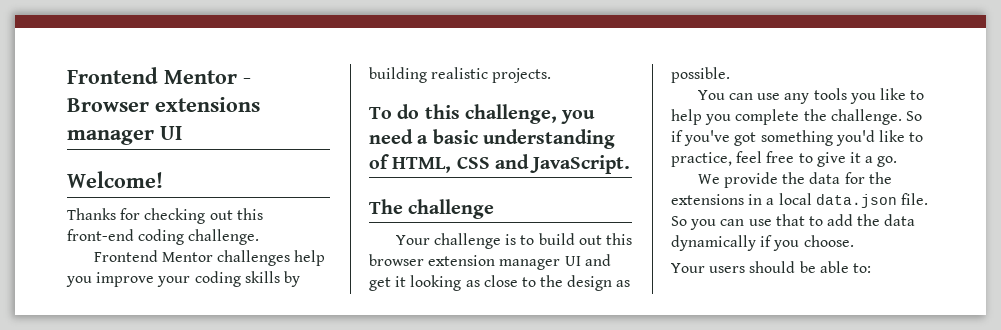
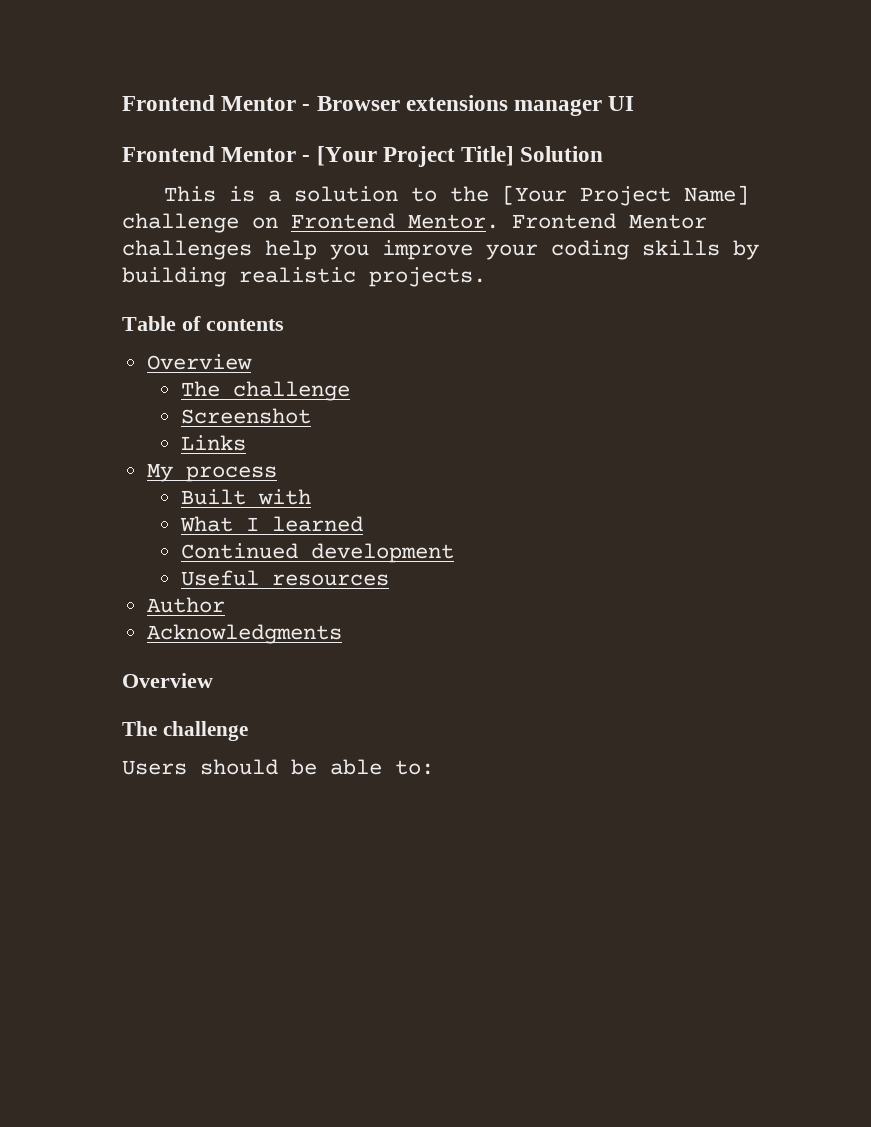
- Welcome!
- Thanks for checking out this front-end coding challenge.
- Frontend Mentor challenges help you improve your coding skills by building realistic projects.
+ Frontend Mentor - [Your Project Title] Solution
+ This is a solution to the [Your Project Name] challenge on Frontend Mentor. Frontend Mentor challenges help you improve your coding skills by building realistic projects.
- To do this challenge, you need a basic understanding of HTML, CSS and JavaScript.
+ Table of contents
+ Overview
  The challenge
- Your challenge is to build out this browser extension manager UI and get it looking as close to the design as possible.
- You can use any tools you like to help you complete the challenge. So if you've got something you'd like to practice, feel free to give it a go.
- We provide the data for the extensions in a local data.json file. So you can use that to add the data dynamically if you choose.
- Your users should be able to:
+ Screenshot
+ Links
+ My process
+ Built with
+ What I learned
+ Continued development
+ Useful resources
+ Author
+ Acknowledgments
+ Overview
+ The challenge
+ Users should be able to:

